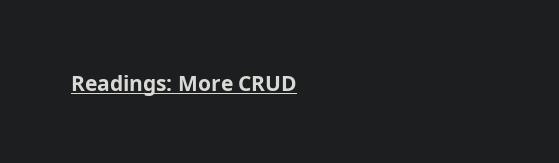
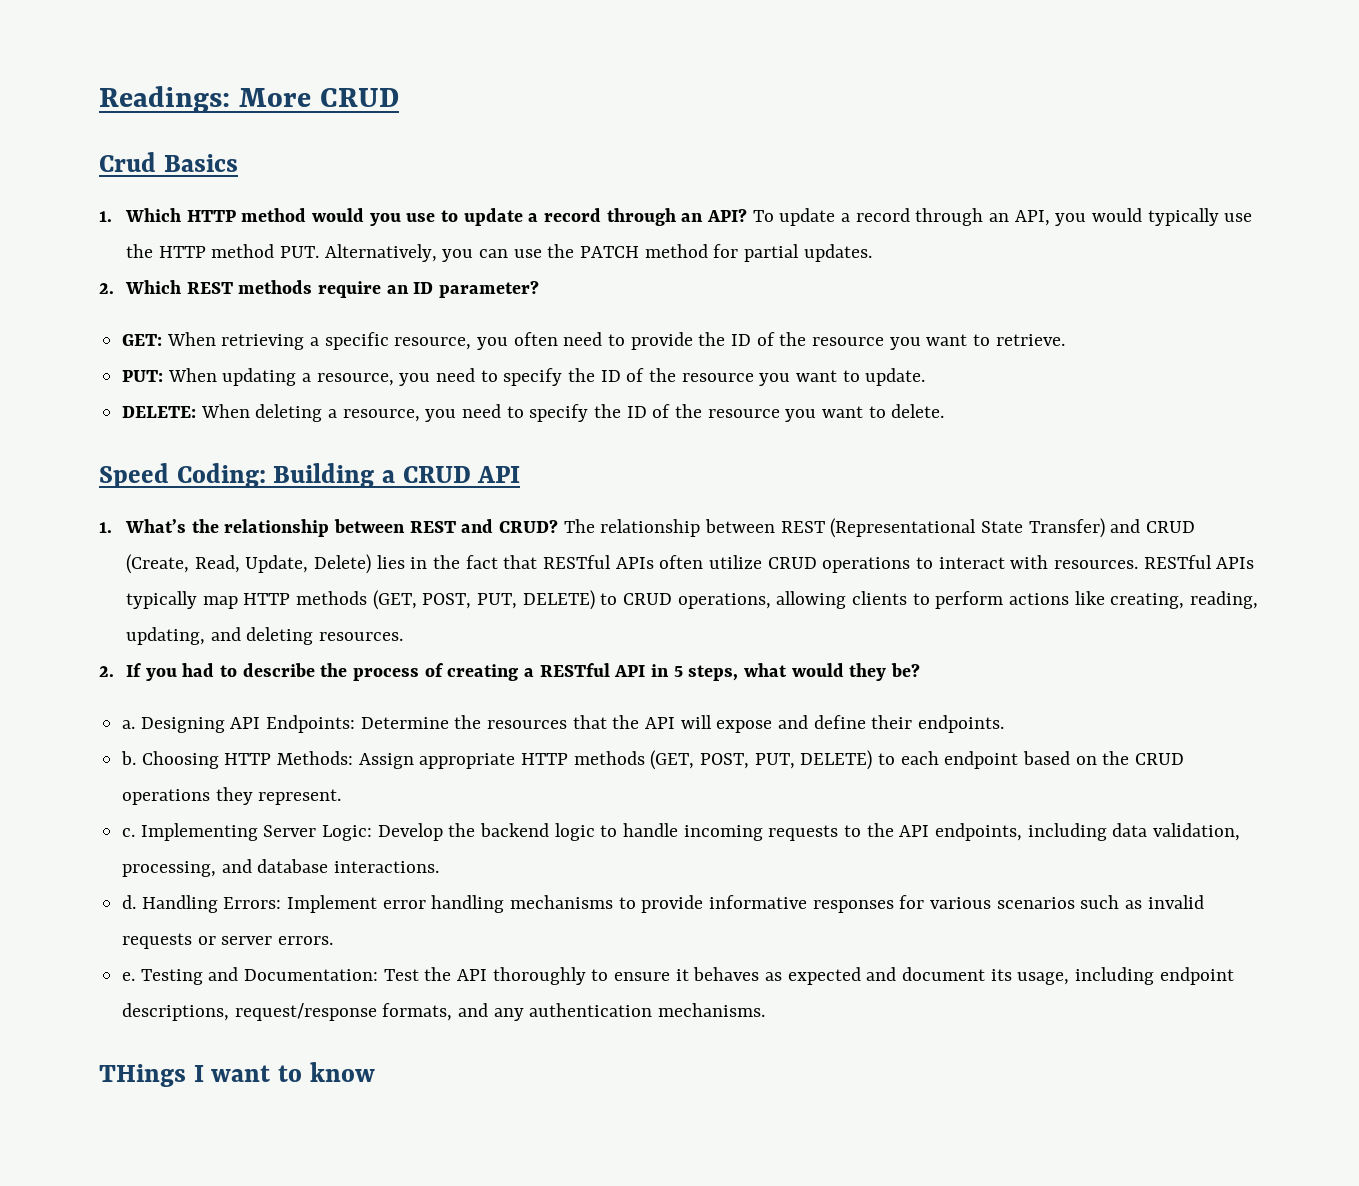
+ Crud Basics
+ 1. Which HTTP method would you use to update a record through an API? To update a record through an API, you would typically use the HTTP method PUT. Alternatively, you can use the PATCH method for partial updates.
+ 2. Which REST methods require an ID parameter?
+ GET: When retrieving a specific resource, you often need to provide the ID of the resource you want to retrieve.
+ PUT: When updating a resource, you need to specify the ID of the resource you want to update.
+ DELETE: When deleting a resource, you need to specify the ID of the resource you want to delete.
+ Speed Coding: Building a CRUD API
+ 1. What’s the relationship between REST and CRUD? The relationship between REST (Representational State Transfer) and CRUD (Create, Read, Update, Delete) lies in the fact that RESTful APIs often utilize CRUD operations to interact with resources. RESTful APIs typically map HTTP methods (GET, POST, PUT, DELETE) to CRUD operations, allowing clients to perform actions like creating, reading, updating, and deleting resources.
+ 2. If you had to describe the process of creating a RESTful API in 5 steps, what would they be?
+ a. Designing API Endpoints: Determine the resources that the API will expose and define their endpoints.
+ b. Choosing HTTP Methods: Assign appropriate HTTP methods (GET, POST, PUT, DELETE) to each endpoint based on the CRUD operations they represent.
+ c. Implementing Server Logic: Develop the backend logic to handle incoming requests to the API endpoints, including data validation, processing, and database interactions.
+ d. Handling Errors: Implement error handling mechanisms to provide informative responses for various scenarios such as invalid requests or server errors.
+ e. Testing and Documentation: Test the API thoroughly to ensure it behaves as expected and document its usage, including endpoint descriptions, request/response formats, and any authentication mechanisms.
+ THings I want to know

